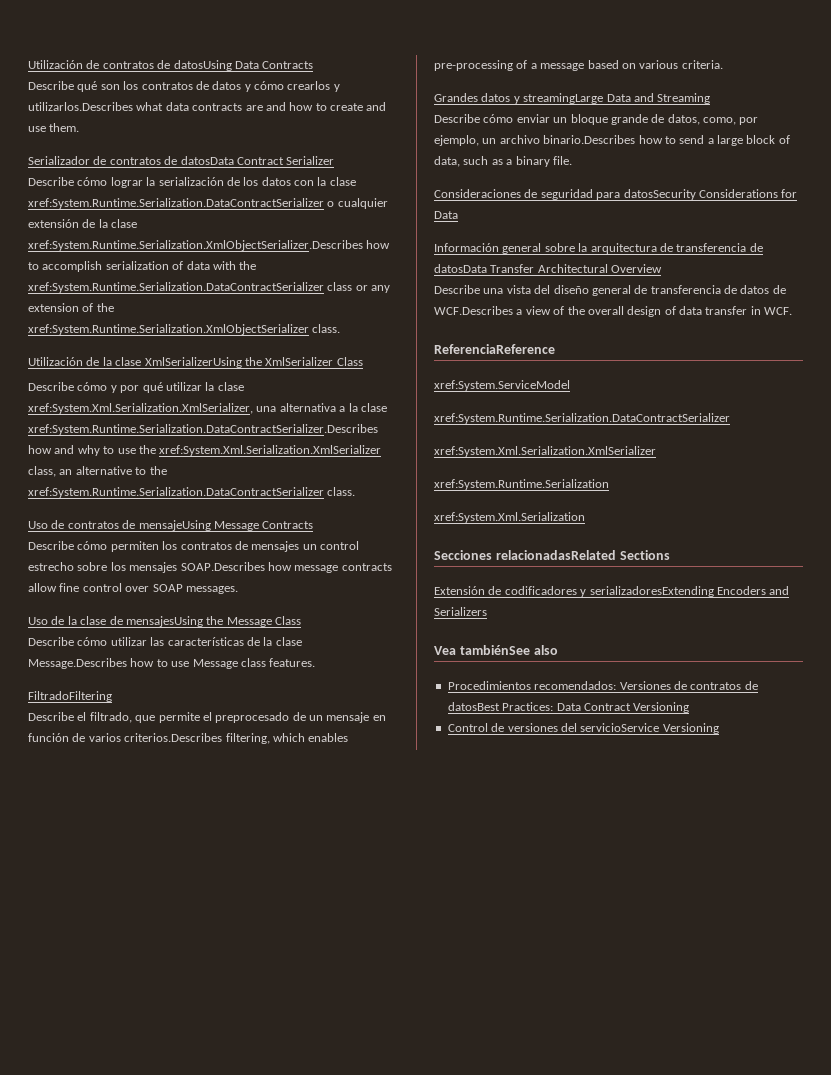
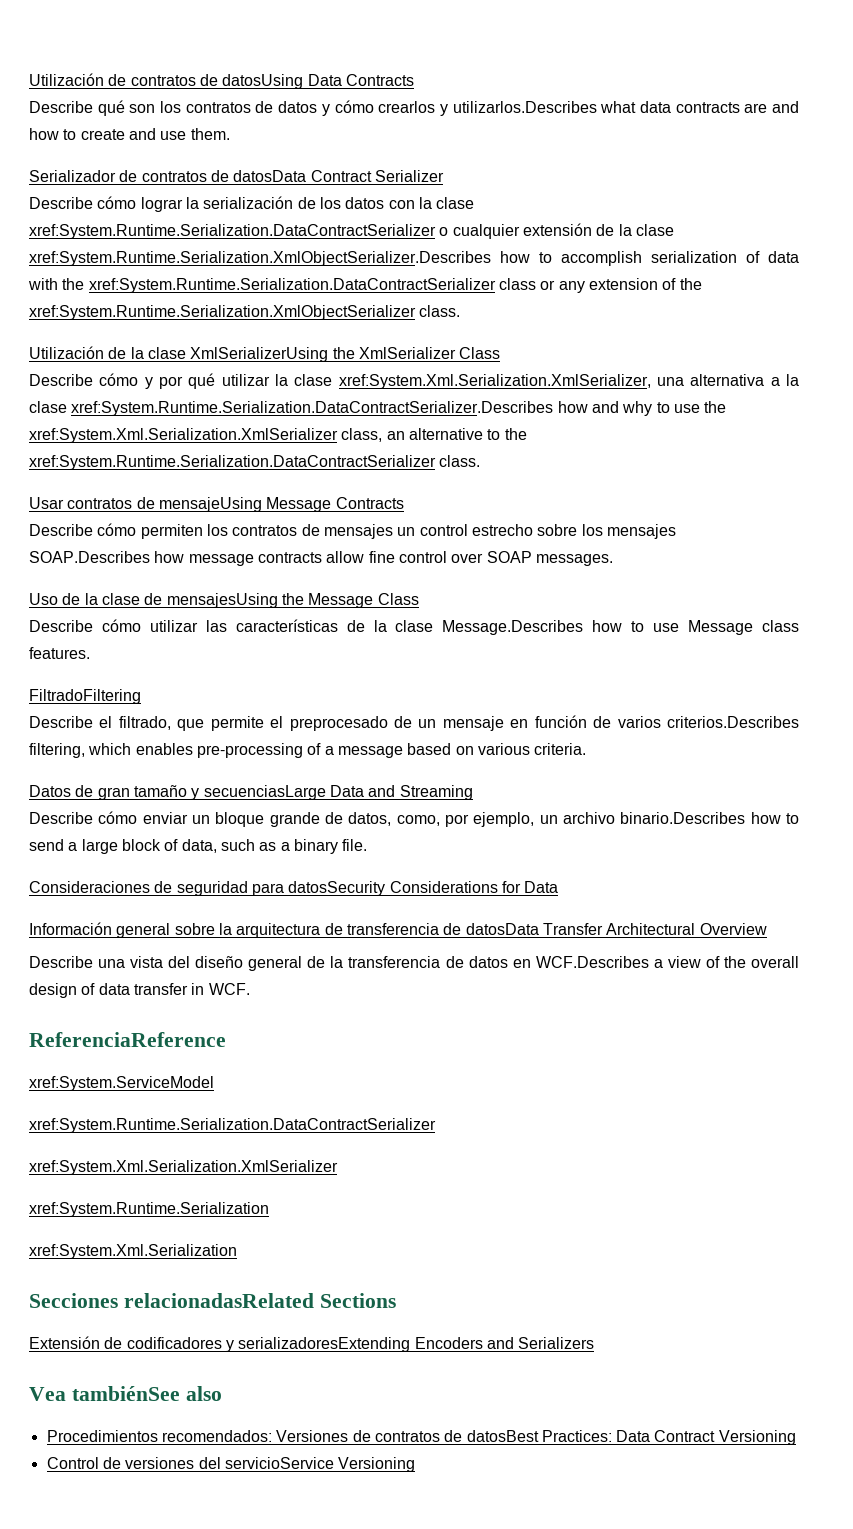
- Uso de contratos de mensajeUsing Message Contracts
+ Usar contratos de mensajeUsing Message Contracts
- Grandes datos y streamingLarge Data and Streaming
+ Datos de gran tamaño y secuenciasLarge Data and Streaming
- Describe una vista del diseño general de transferencia de datos de WCF.Describes a view of the overall design of data transfer in WCF.
+ Describe una vista del diseño general de la transferencia de datos en WCF.Describes a view of the overall design of data transfer in WCF.

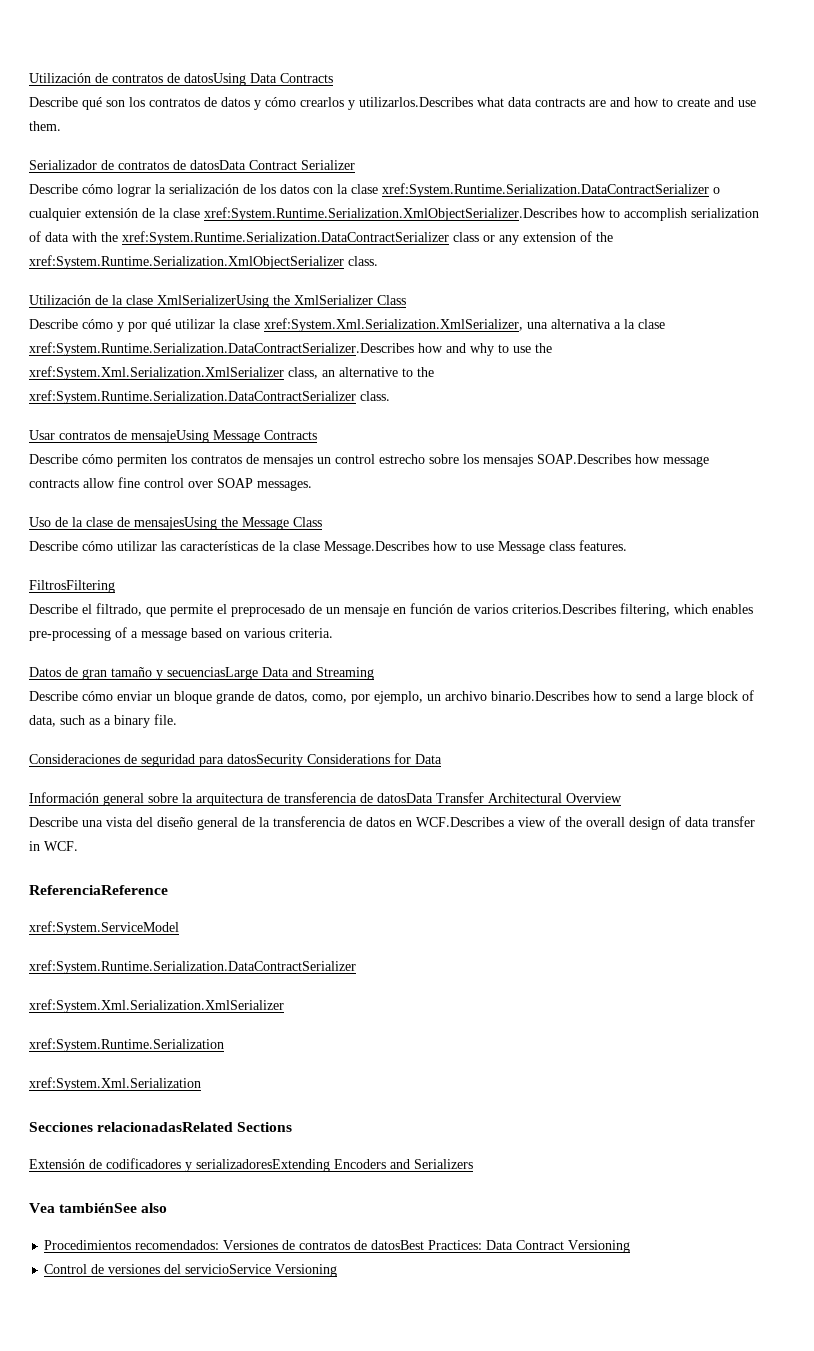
- FiltradoFiltering
+ FiltrosFiltering

